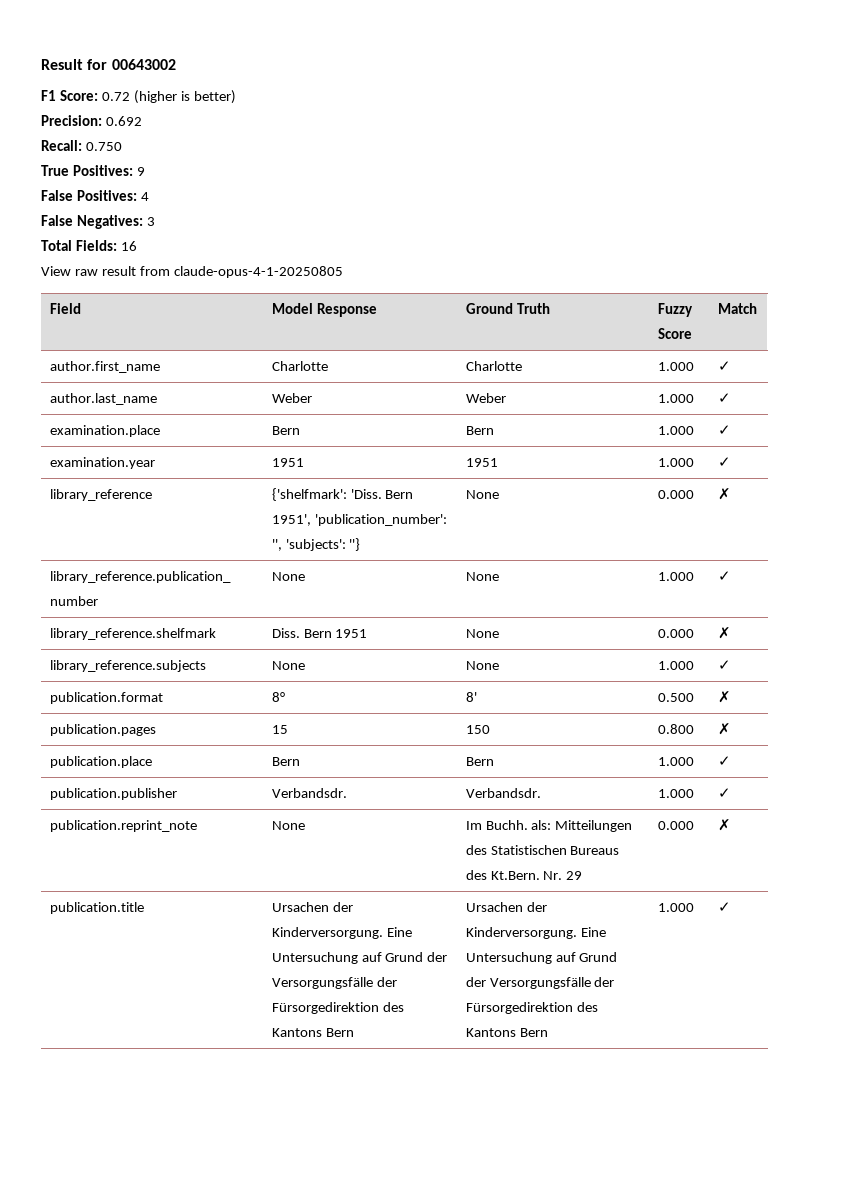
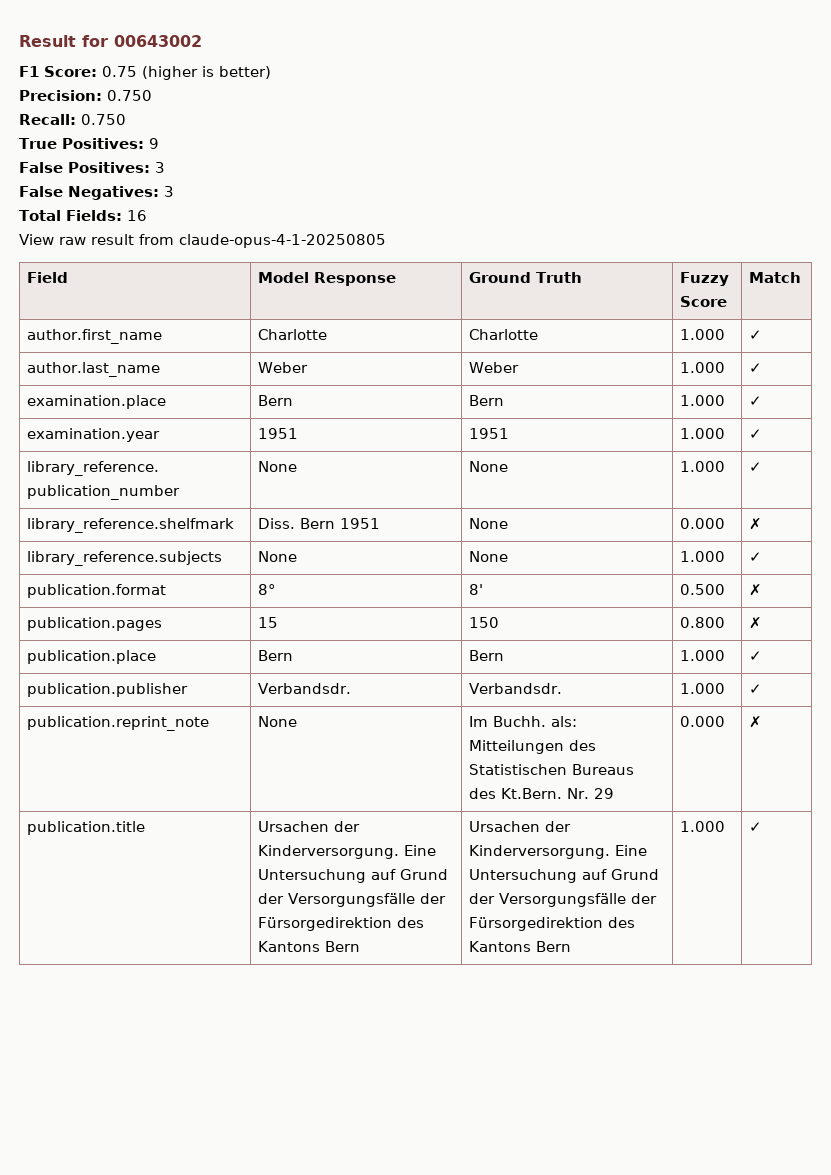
- F1 Score: 0.72 (higher is better)
+ F1 Score: 0.75 (higher is better)
- Precision: 0.692
+ Precision: 0.750
- False Positives: 4
+ False Positives: 3
- library_reference | {'shelfmark': 'Diss. Bern 1951', 'publication_number': '', 'subjects': ''} | None | 0.000 | ✗

